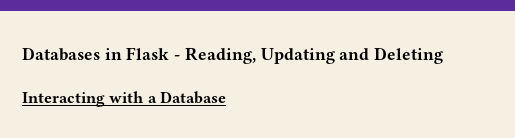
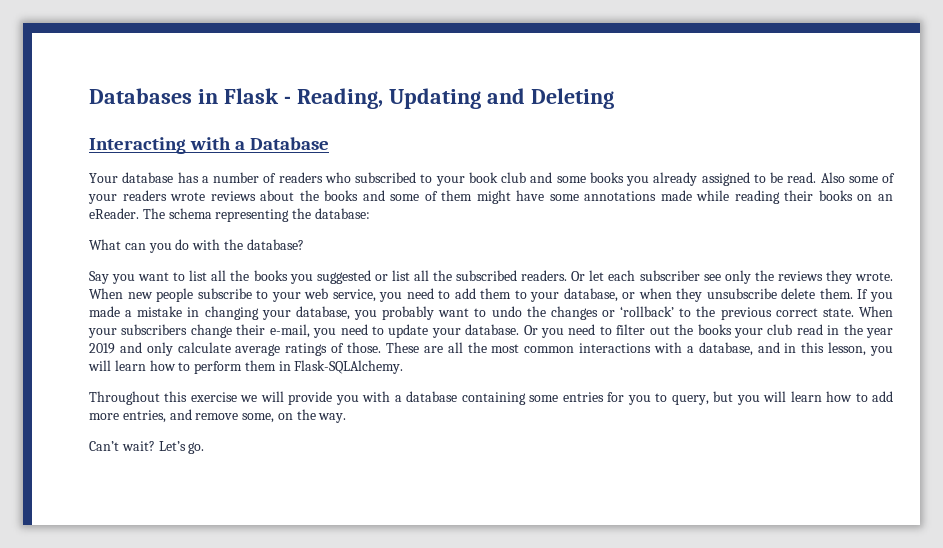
+ Your database has a number of readers who subscribed to your book club and some books you already assigned to be read. Also some of your readers wrote reviews about the books and some of them might have some annotations made while reading their books on an eReader. The schema representing the database:
+ What can you do with the database?
+ Say you want to list all the books you suggested or list all the subscribed readers. Or let each subscriber see only the reviews they wrote. When new people subscribe to your web service, you need to add them to your database, or when they unsubscribe delete them. If you made a mistake in changing your database, you probably want to undo the changes or ‘rollback’ to the previous correct state. When your subscribers change their e-mail, you need to update your database. Or you need to filter out the books your club read in the year 2019 and only calculate average ratings of those. These are all the most common interactions with a database, and in this lesson, you will learn how to perform them in Flask-SQLAlchemy.
+ Throughout this exercise we will provide you with a database containing some entries for you to query, but you will learn how to add more entries, and remove some, on the way.
+ Can’t wait? Let’s go.

